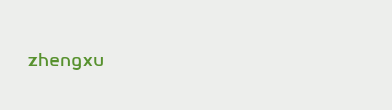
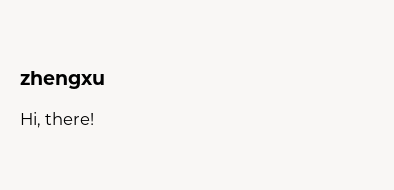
+ Hi, there!

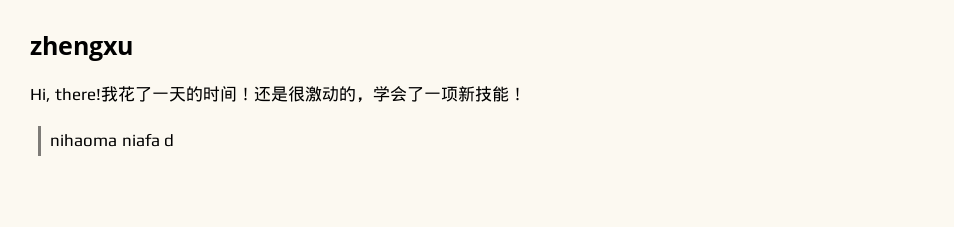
+ 我花了一天的时间！还是很激动的，学会了一项新技能！
+ nihaoma niafa d

